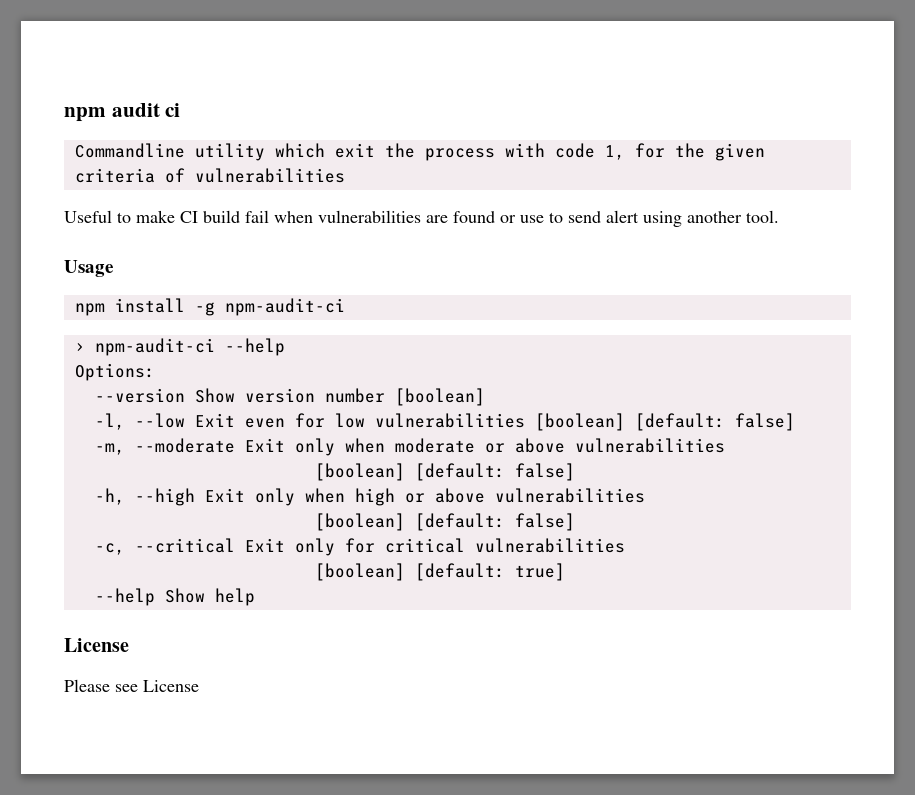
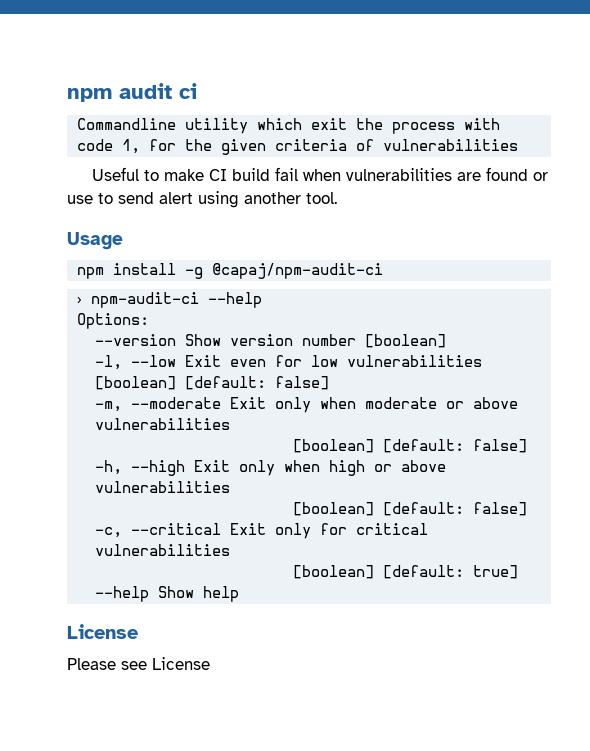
- npm install -g npm-audit-ci
+ npm install -g @capaj/npm-audit-ci

